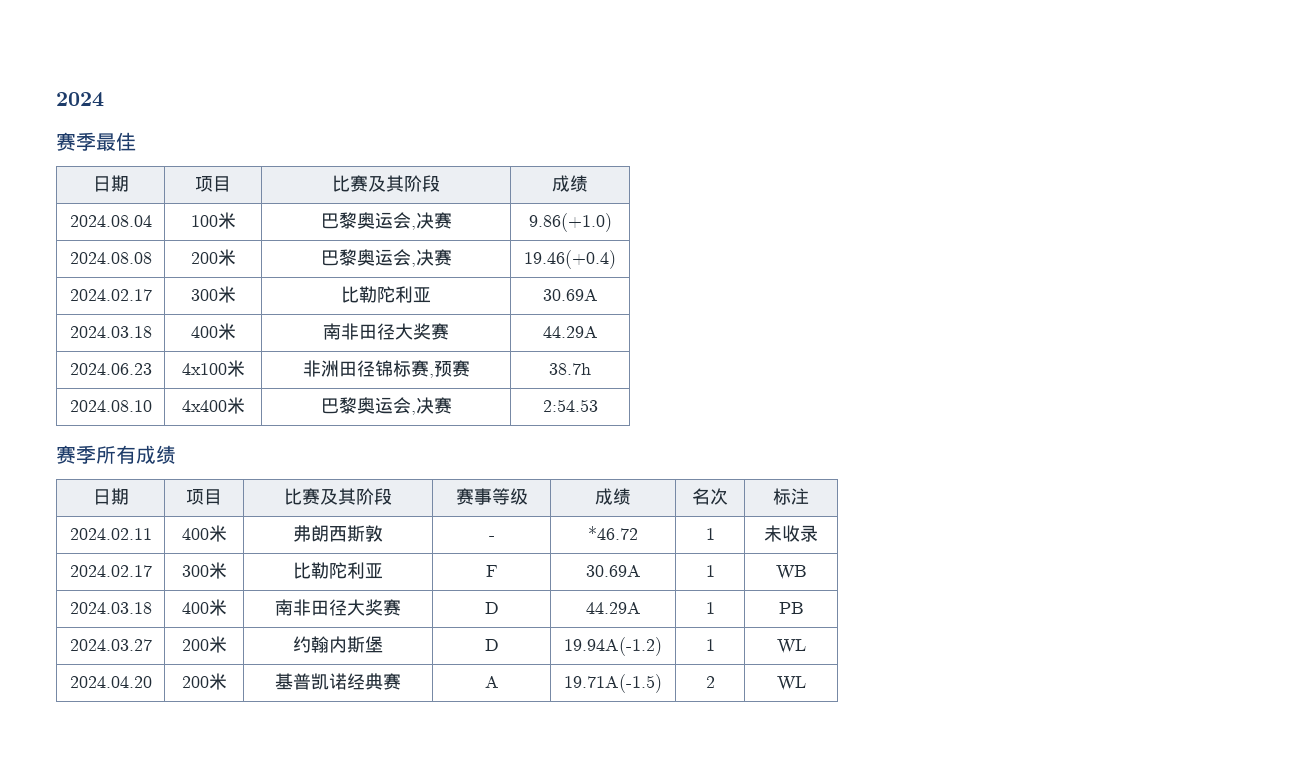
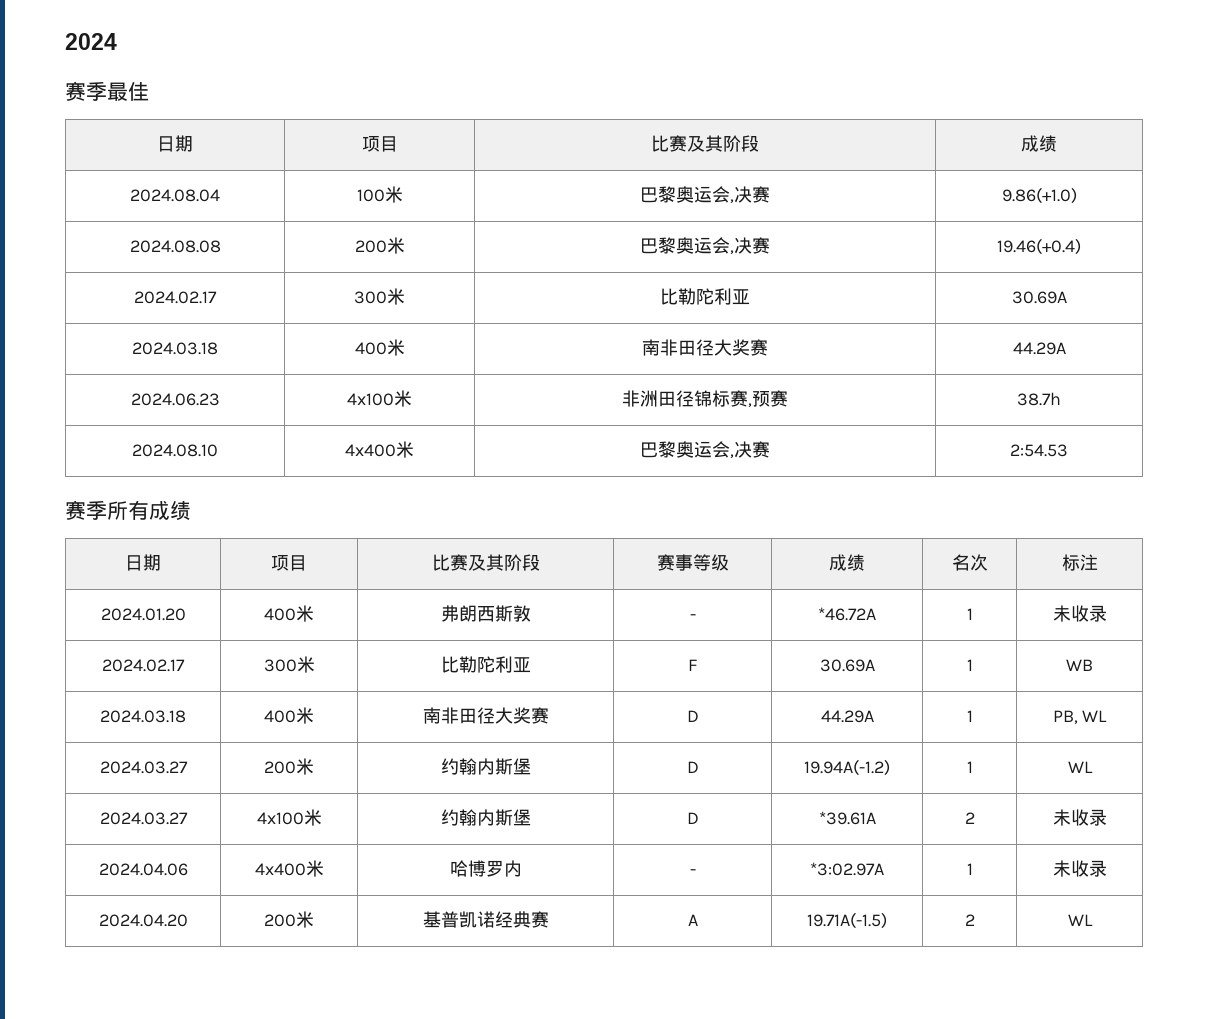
- 2024.02.11 | 400米 | 弗朗西斯敦 | - | *46.72 | 1 | 未收录
+ 2024.01.20 | 400米 | 弗朗西斯敦 | - | *46.72A | 1 | 未收录
- 2024.03.18 | 400米 | 南非田径大奖赛 | D | 44.29A | 1 | PB
+ 2024.03.18 | 400米 | 南非田径大奖赛 | D | 44.29A | 1 | PB, WL
+ 2024.03.27 | 4x100米 | 约翰内斯堡 | D | *39.61A | 2 | 未收录
+ 2024.04.06 | 4x400米 | 哈博罗内 | - | *3:02.97A | 1 | 未收录

